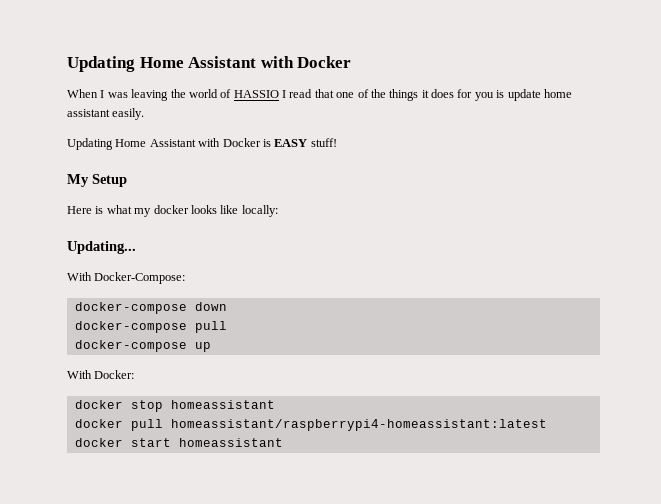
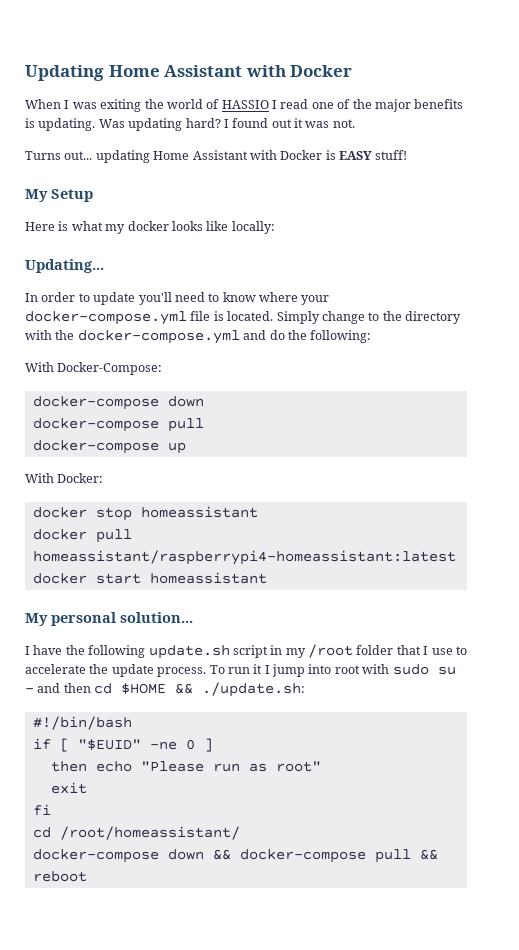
- When I was leaving the world of HASSIO I read that one of the things it does for you is update home assistant easily.
- Updating Home Assistant with Docker is EASY stuff!
+ When I was exiting the world of HASSIO I read one of the major benefits is updating. Was updating hard? I found out it was not.
+ Turns out... updating Home Assistant with Docker is EASY stuff!
+ In order to update you'll need to know where your docker-compose.yml file is located. Simply change to the directory with the docker-compose.yml and do the following:
+ My personal solution...
+ I have the following update.sh script in my /root folder that I use to accelerate the update process. To run it I jump into root with sudo su - and then cd $HOME && ./update.sh:
+ #!/bin/bash
+ if [ "$EUID" -ne 0 ]
+ then echo "Please run as root"
+ exit
+ fi
+ cd /root/homeassistant/
+ docker-compose down && docker-compose pull && reboot

